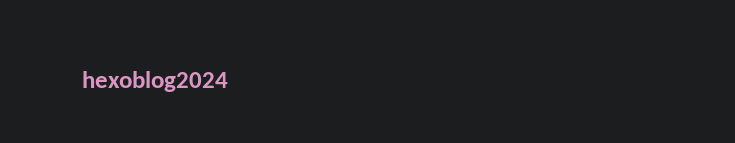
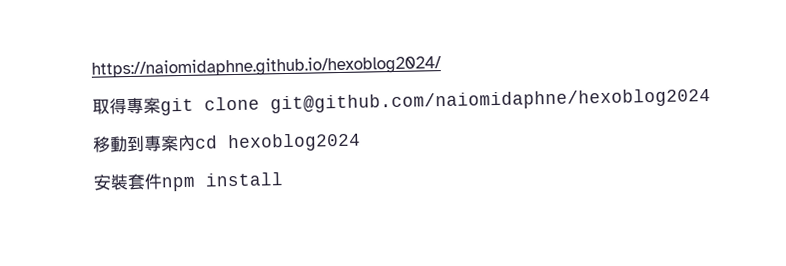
- hexoblog2024
+ https://naiomidaphne.github.io/hexoblog2024/
+ 取得專案git clone git@github.com/naiomidaphne/hexoblog2024
+ 移動到專案內cd hexoblog2024
+ 安裝套件npm install

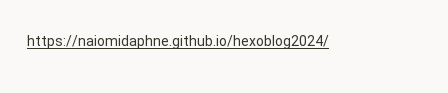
- 取得專案git clone git@github.com/naiomidaphne/hexoblog2024
- 移動到專案內cd hexoblog2024
- 安裝套件npm install

